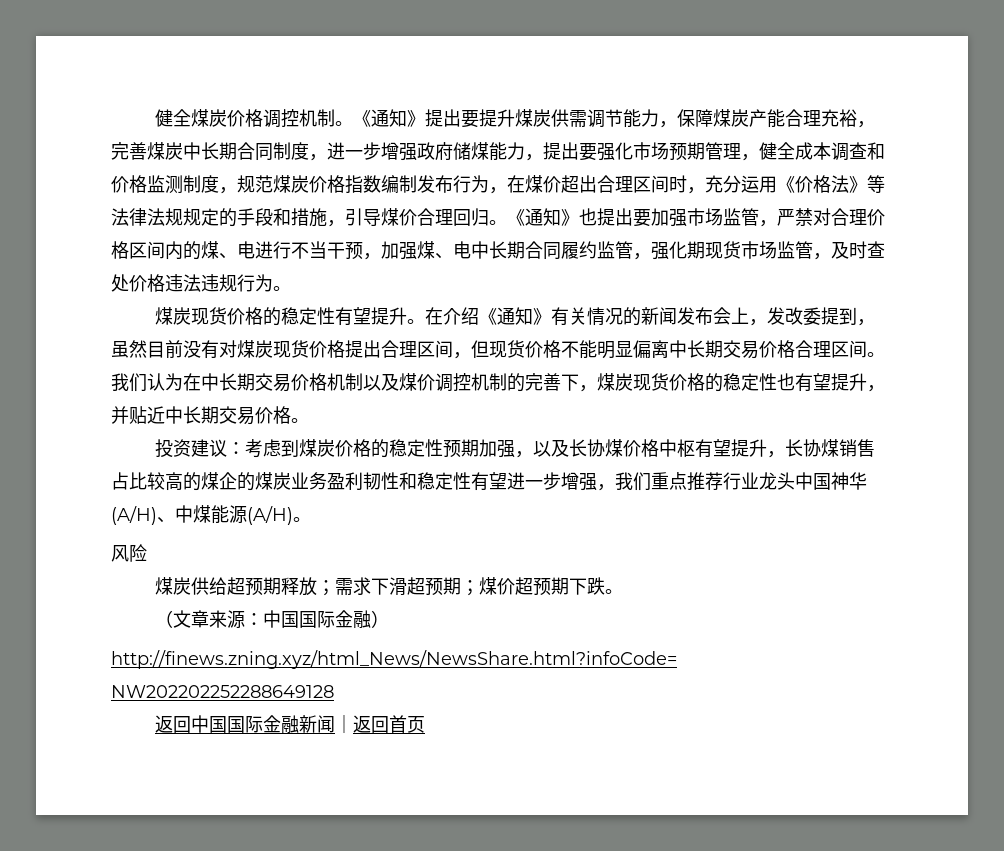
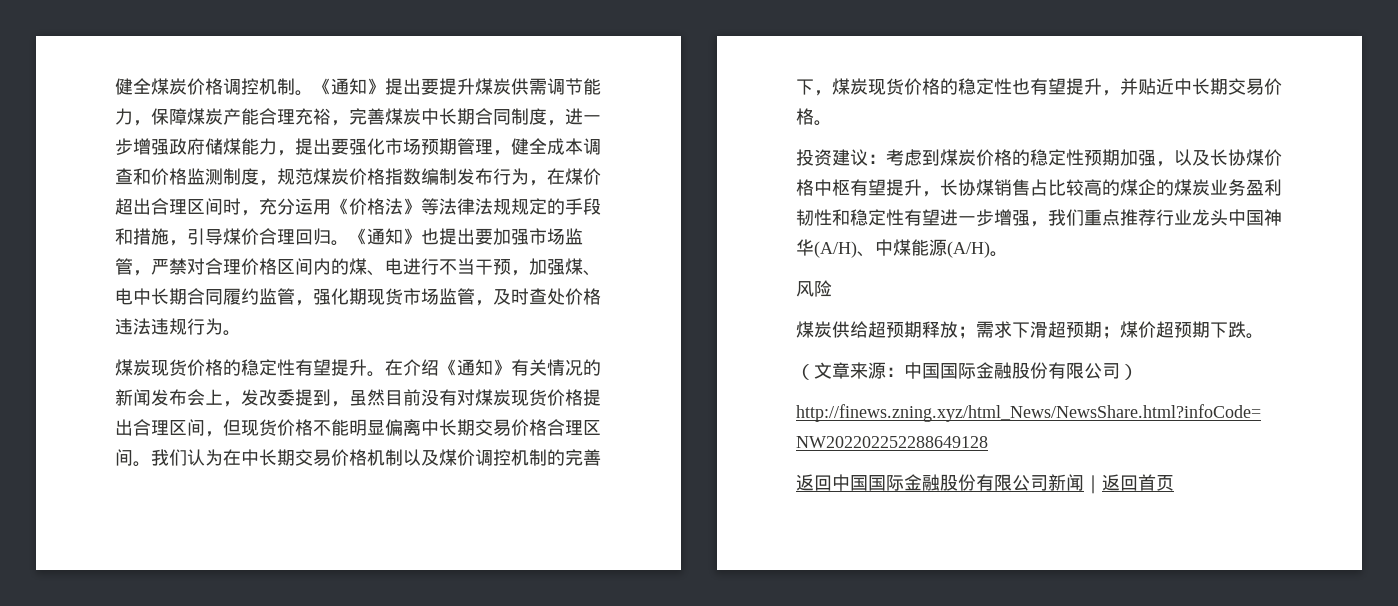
- （文章来源：中国国际金融）
+ （文章来源：中国国际金融股份有限公司）
- 返回中国国际金融新闻｜返回首页
+ 返回中国国际金融股份有限公司新闻｜返回首页

